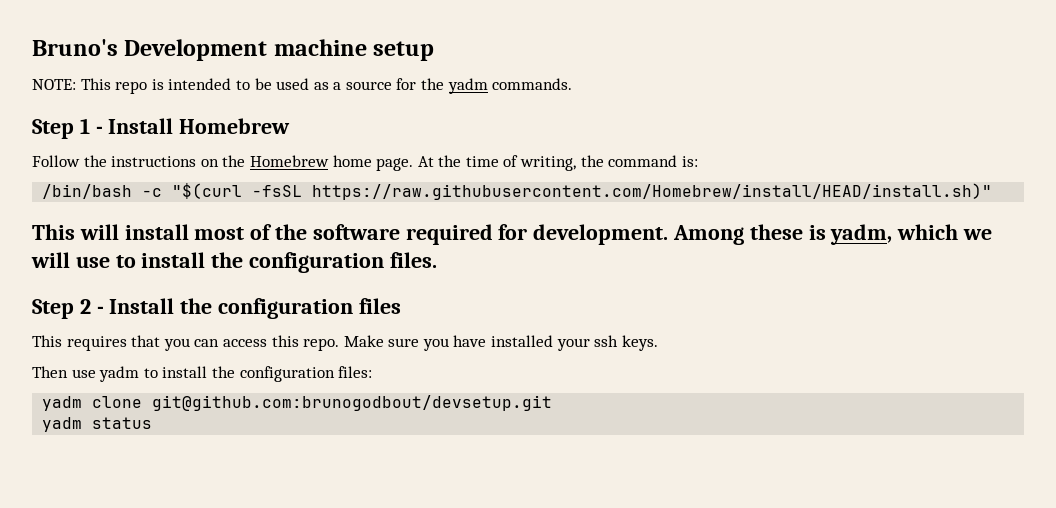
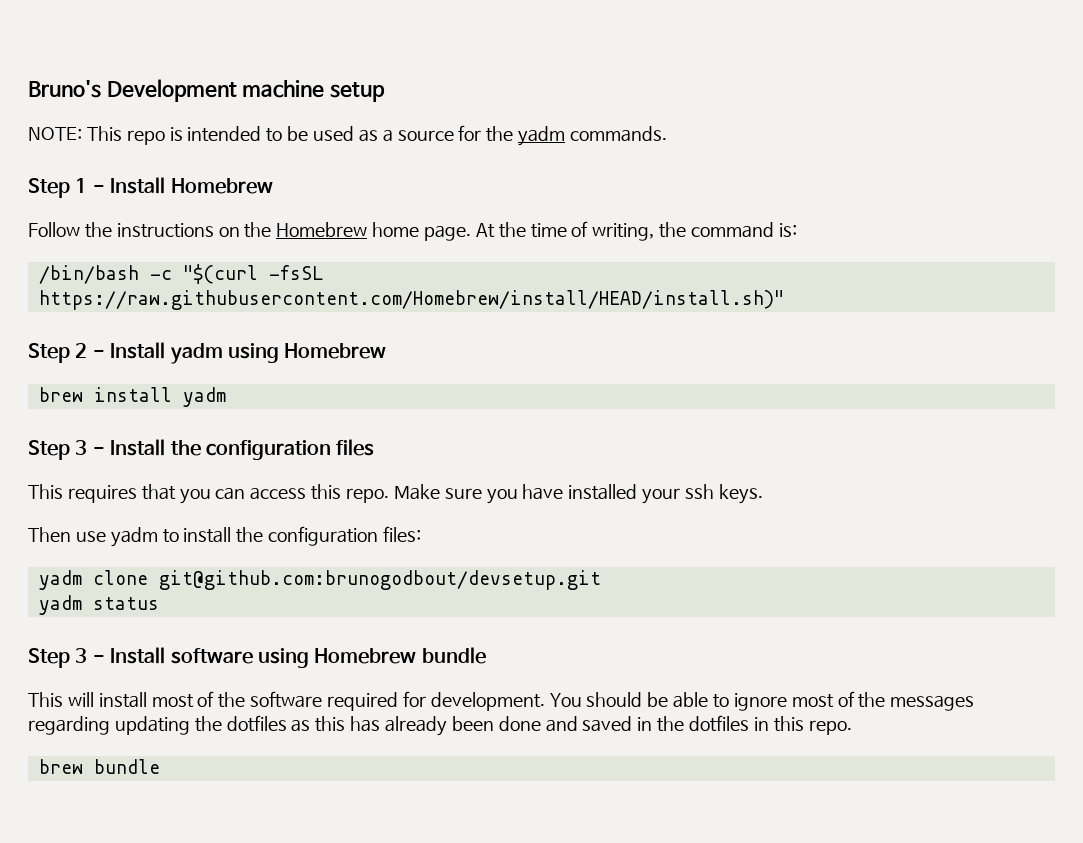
- This will install most of the software required for development. Among these is yadm, which we will use to install the configuration files.
- Step 2 - Install the configuration files
+ Step 2 - Install yadm using Homebrew
+ brew install yadm
+ Step 3 - Install the configuration files
+ Step 3 - Install software using Homebrew bundle
+ This will install most of the software required for development. You should be able to ignore most of the messages regarding updating the dotfiles as this has already been done and saved in the dotfiles in this repo.
+ brew bundle

